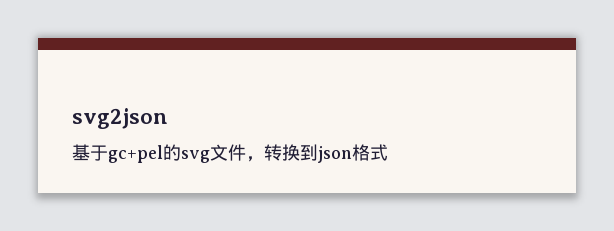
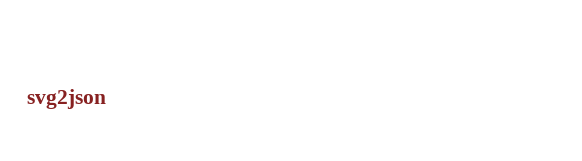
- 基于gc+pel的svg文件，转换到json格式

